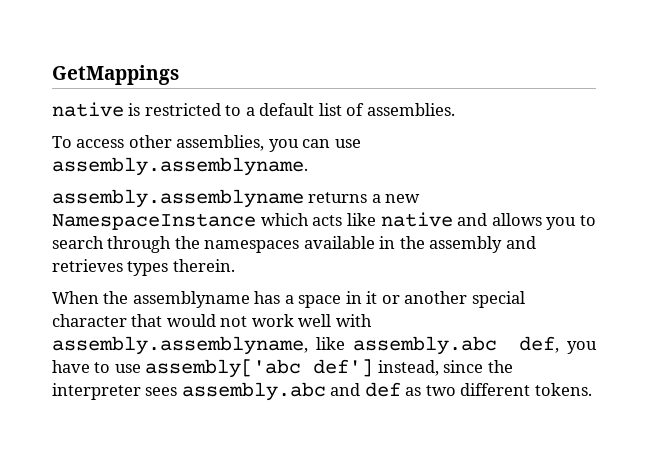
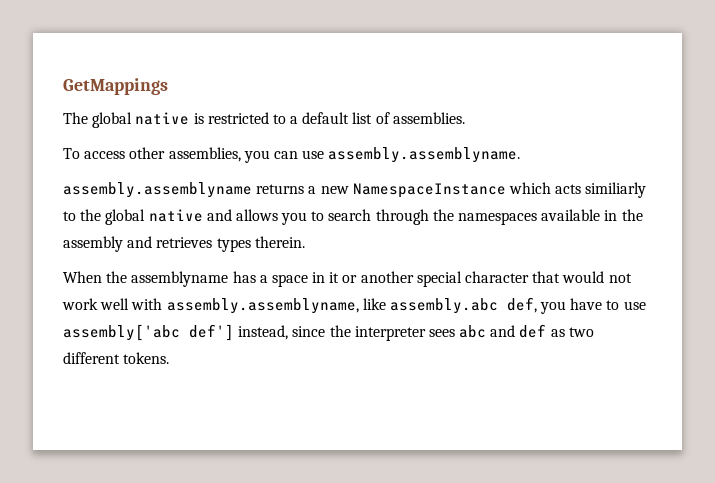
- native is restricted to a default list of assemblies.
+ The global native is restricted to a default list of assemblies.
- assembly.assemblyname returns a new NamespaceInstance which acts like native and allows you to search through the namespaces available in the assembly and retrieves types therein.
+ assembly.assemblyname returns a new NamespaceInstance which acts similiarly to the global native and allows you to search through the namespaces available in the assembly and retrieves types therein.
- When the assemblyname has a space in it or another special character that would not work well with assembly.assemblyname, like assembly.abc def, you have to use assembly['abc def'] instead, since the interpreter sees assembly.abc and def as two different tokens.
+ When the assemblyname has a space in it or another special character that would not work well with assembly.assemblyname, like assembly.abc def, you have to use assembly['abc def'] instead, since the interpreter sees abc and def as two different tokens.

